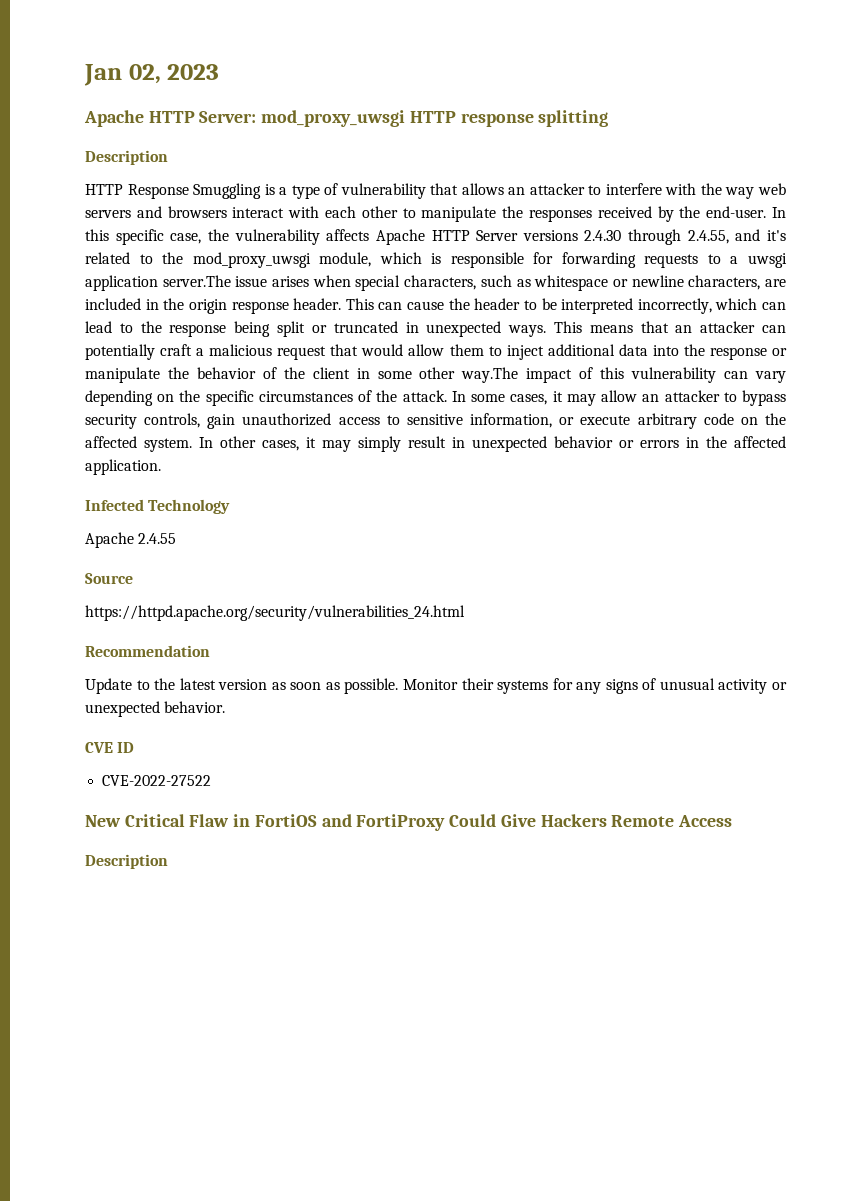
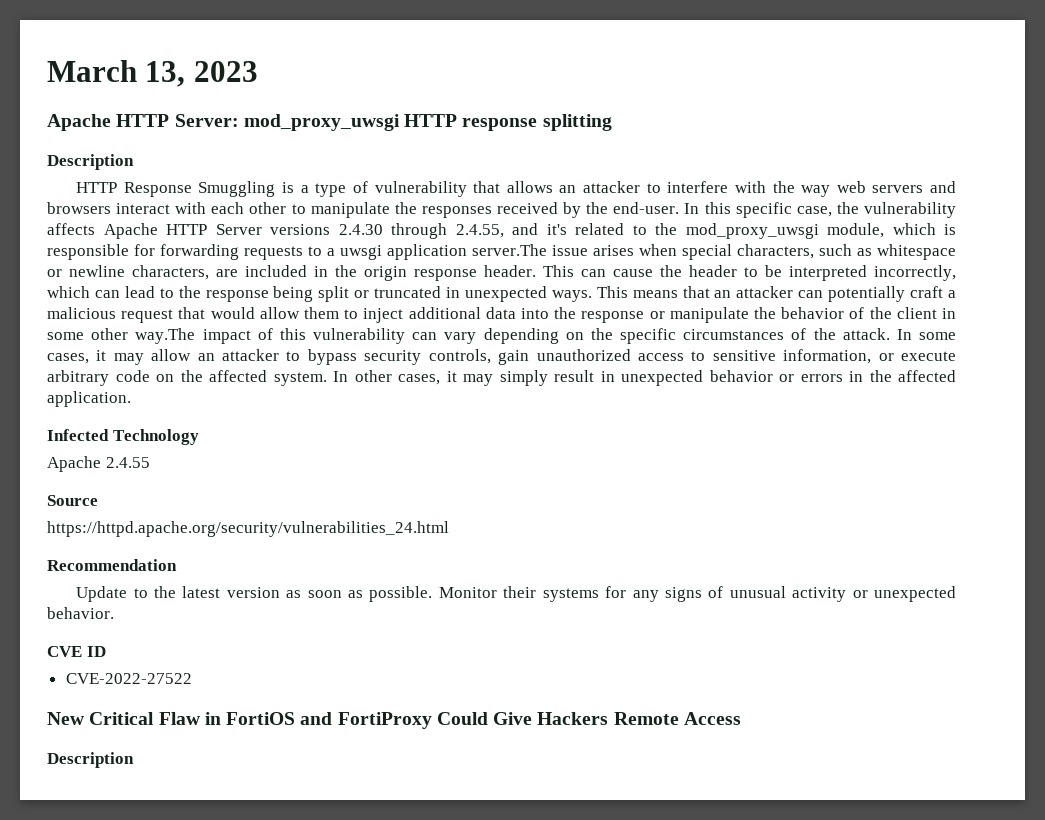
- Jan 02, 2023
+ March 13, 2023

